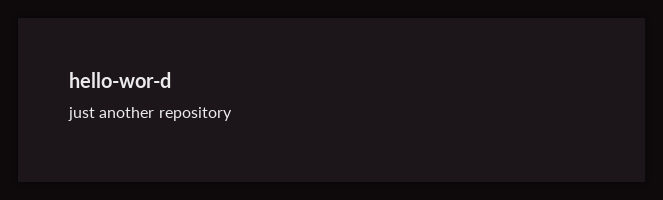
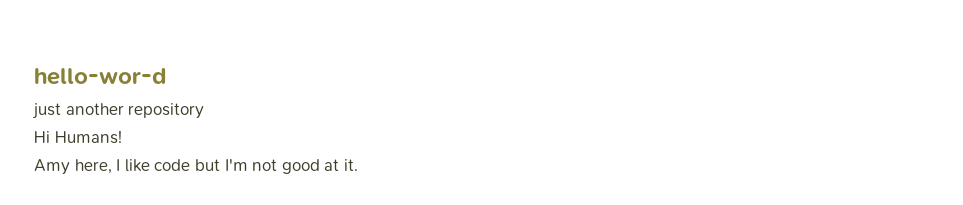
+ Hi Humans!
+ Amy here, I like code but I'm not good at it.

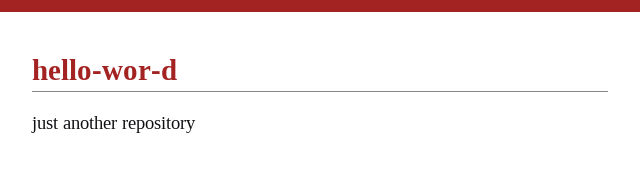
- Hi Humans!
- Amy here, I like code but I'm not good at it.

